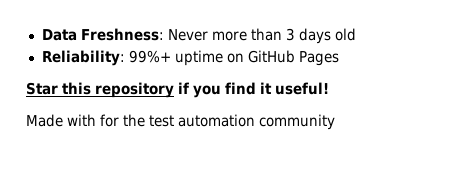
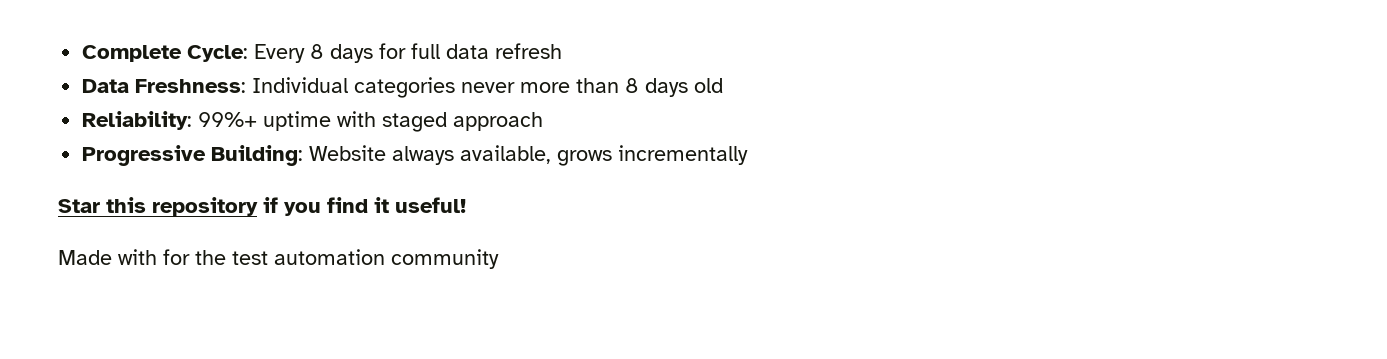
- Data Freshness: Never more than 3 days old
+ Complete Cycle: Every 8 days for full data refresh
+ Data Freshness: Individual categories never more than 8 days old
- Reliability: 99%+ uptime on GitHub Pages
+ Reliability: 99%+ uptime with staged approach
+ Progressive Building: Website always available, grows incrementally

